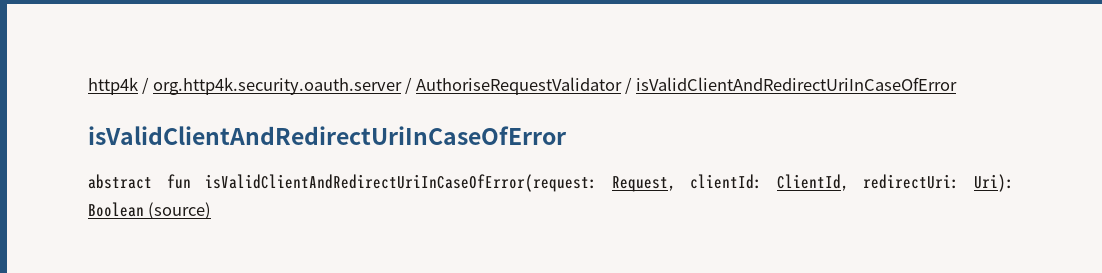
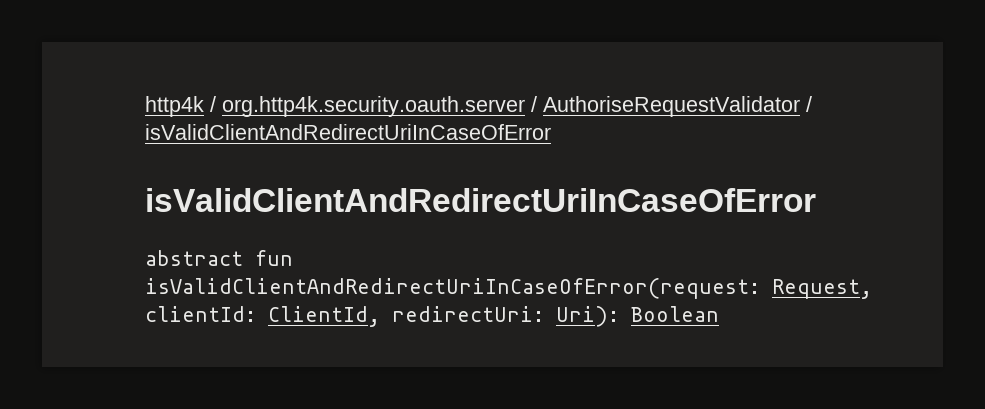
- abstract fun isValidClientAndRedirectUriInCaseOfError(request: Request, clientId: ClientId, redirectUri: Uri): Boolean (source)
+ abstract fun isValidClientAndRedirectUriInCaseOfError(request: Request, clientId: ClientId, redirectUri: Uri): Boolean

